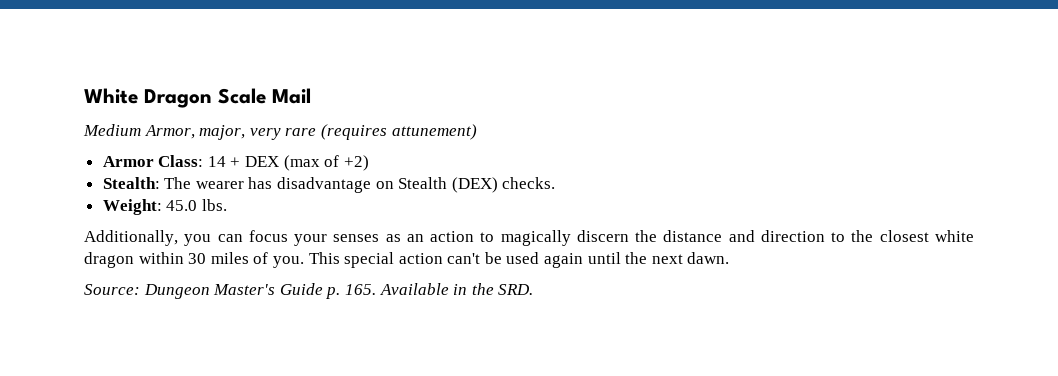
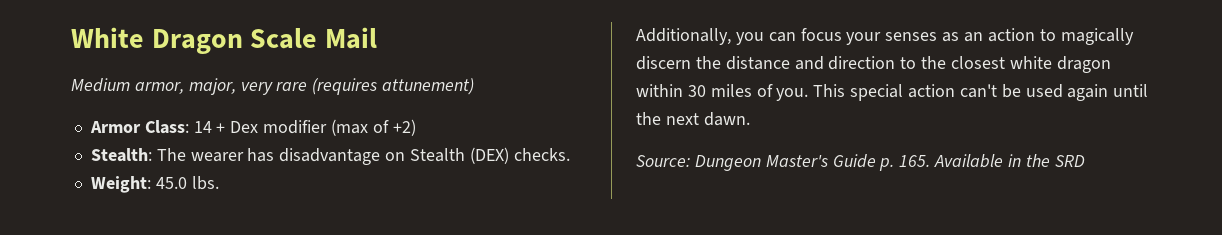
- Medium Armor, major, very rare (requires attunement)
+ Medium armor, major, very rare (requires attunement)
- Armor Class: 14 + DEX (max of +2)
+ Armor Class: 14 + Dex modifier (max of +2)
- Source: Dungeon Master's Guide p. 165. Available in the SRD.
+ Source: Dungeon Master's Guide p. 165. Available in the SRD

